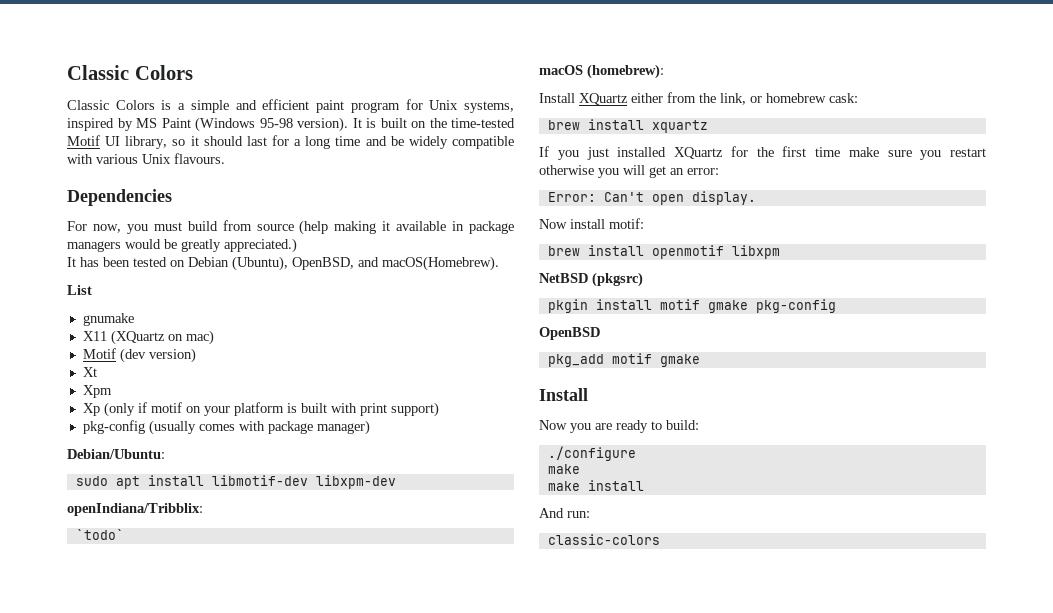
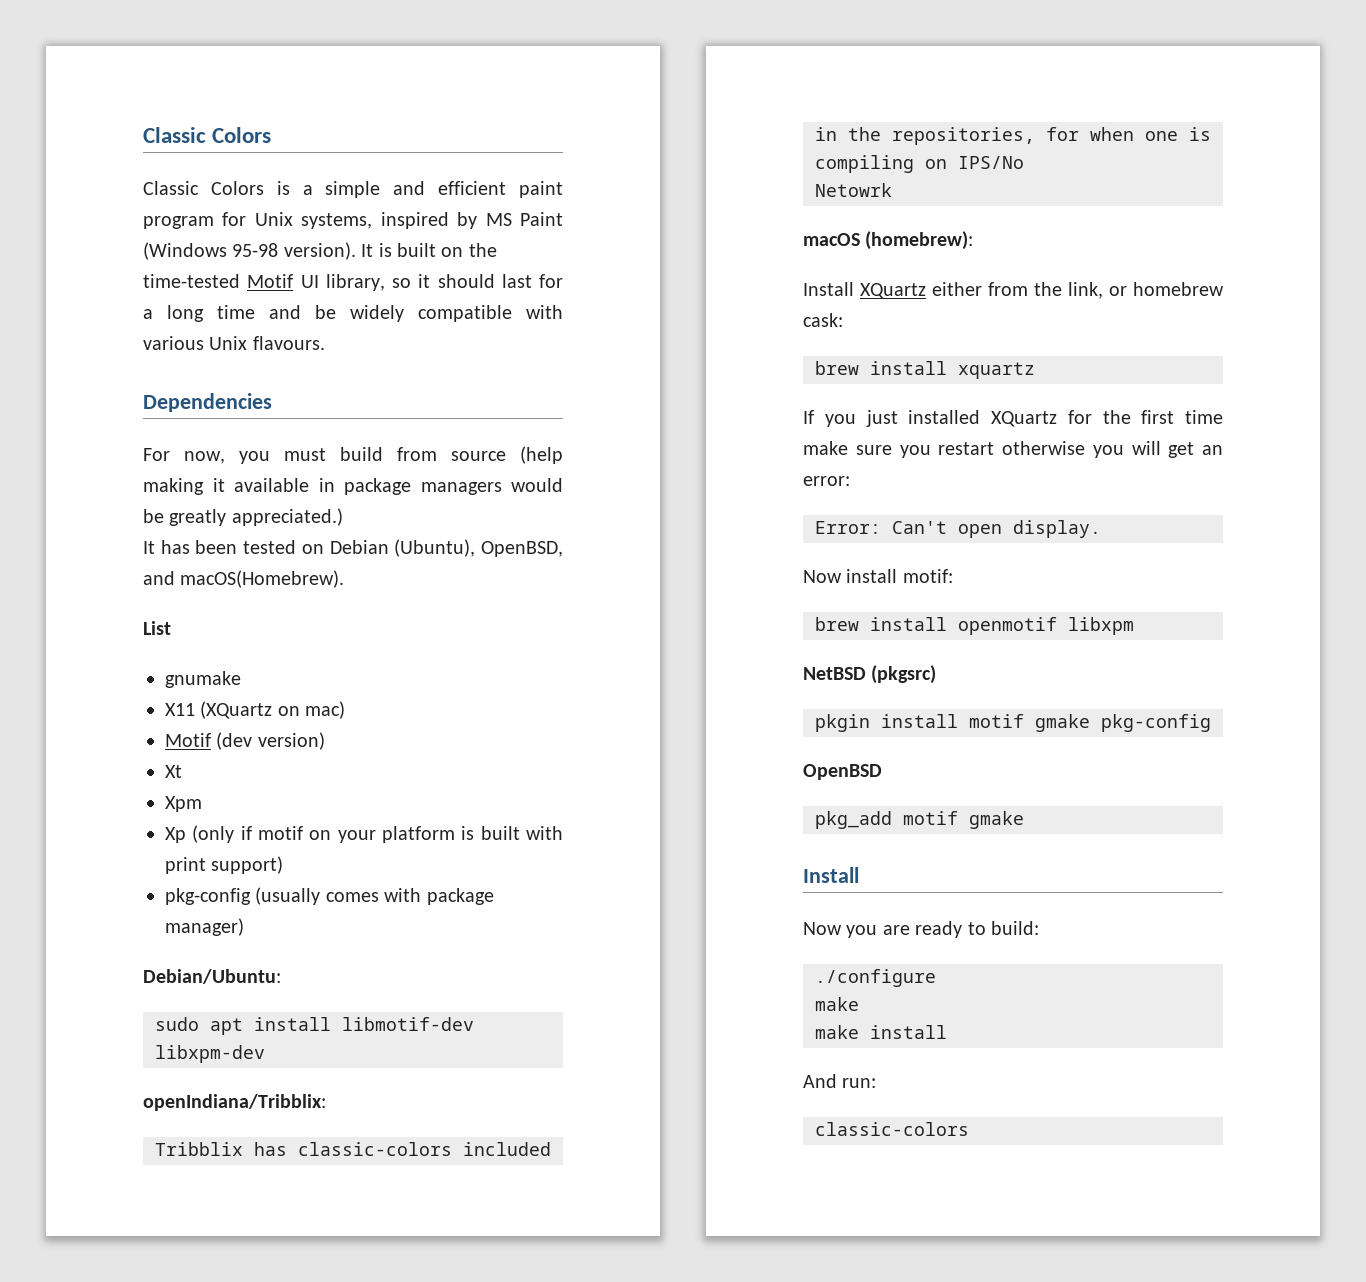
- `todo`
+ Tribblix has classic-colors included in the repositories, for when one is compiling on IPS/No
+ Netowrk

